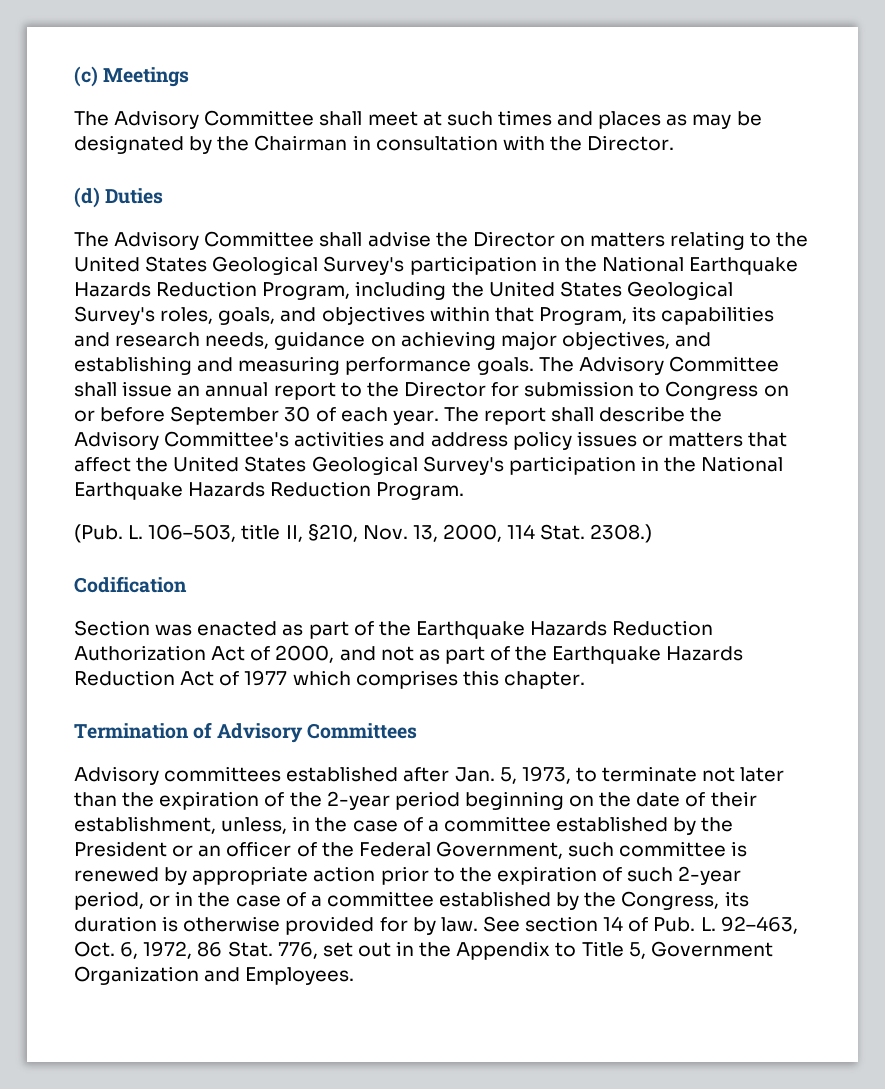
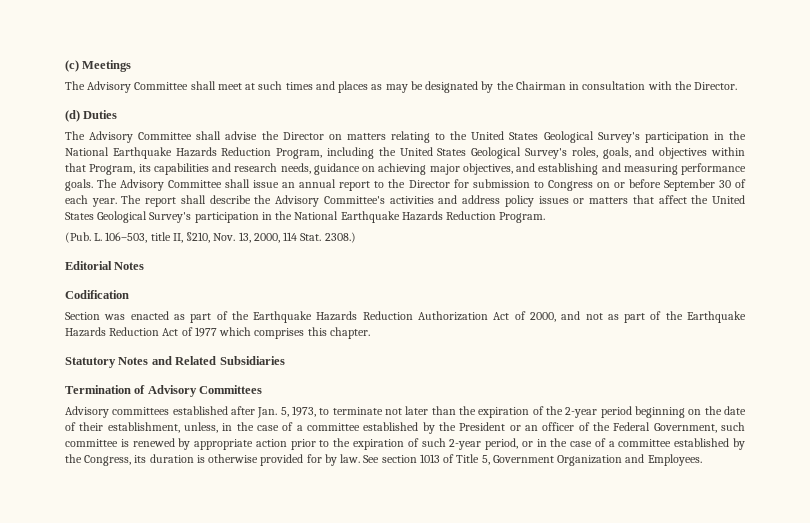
+ Editorial Notes
+ Statutory Notes and Related Subsidiaries
- See section 14 of Pub. L. 92–463, Oct. 6, 1972, 86 Stat. 776, set out in the Appendix to Title 5, Government Organization and Employees.
+ See section 1013 of Title 5, Government Organization and Employees.

